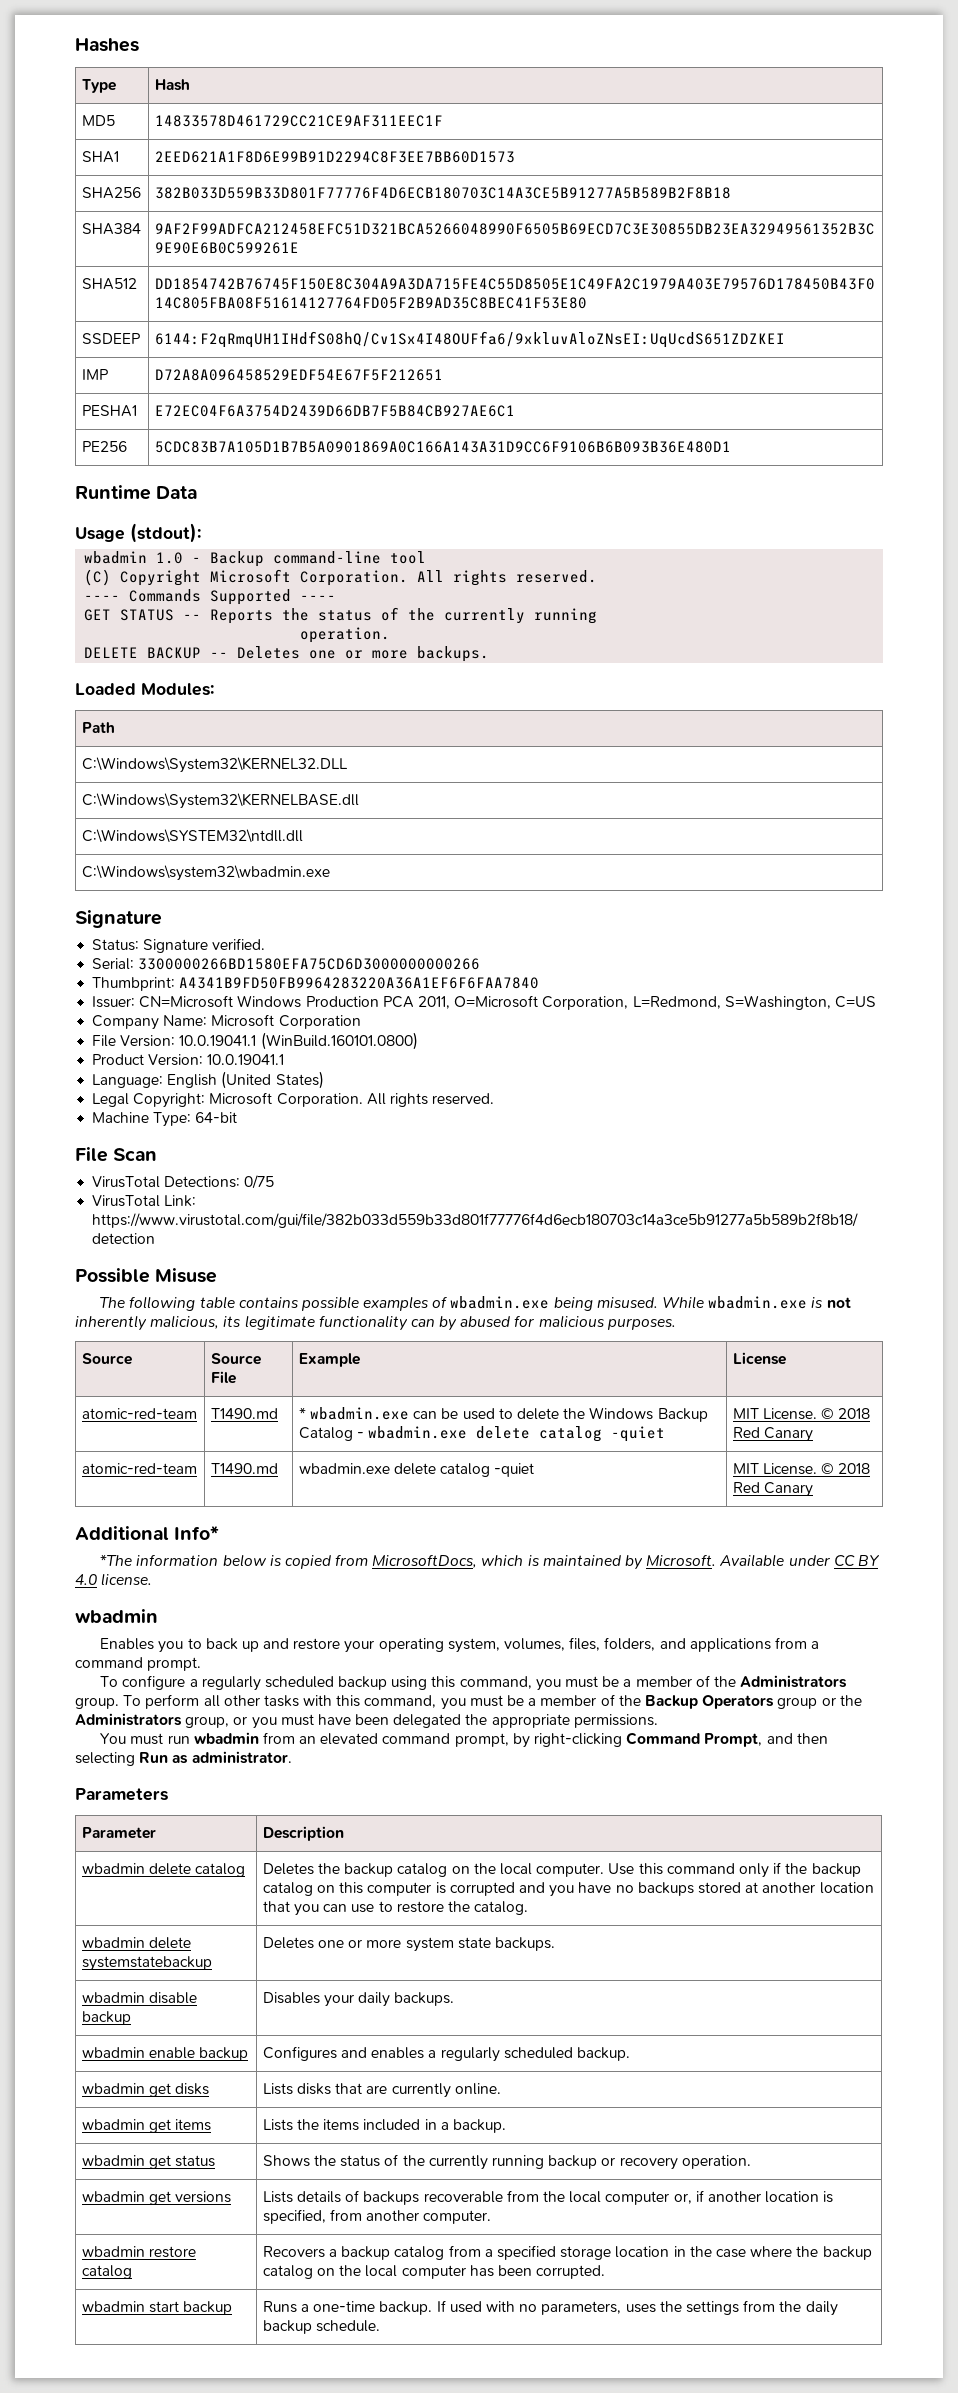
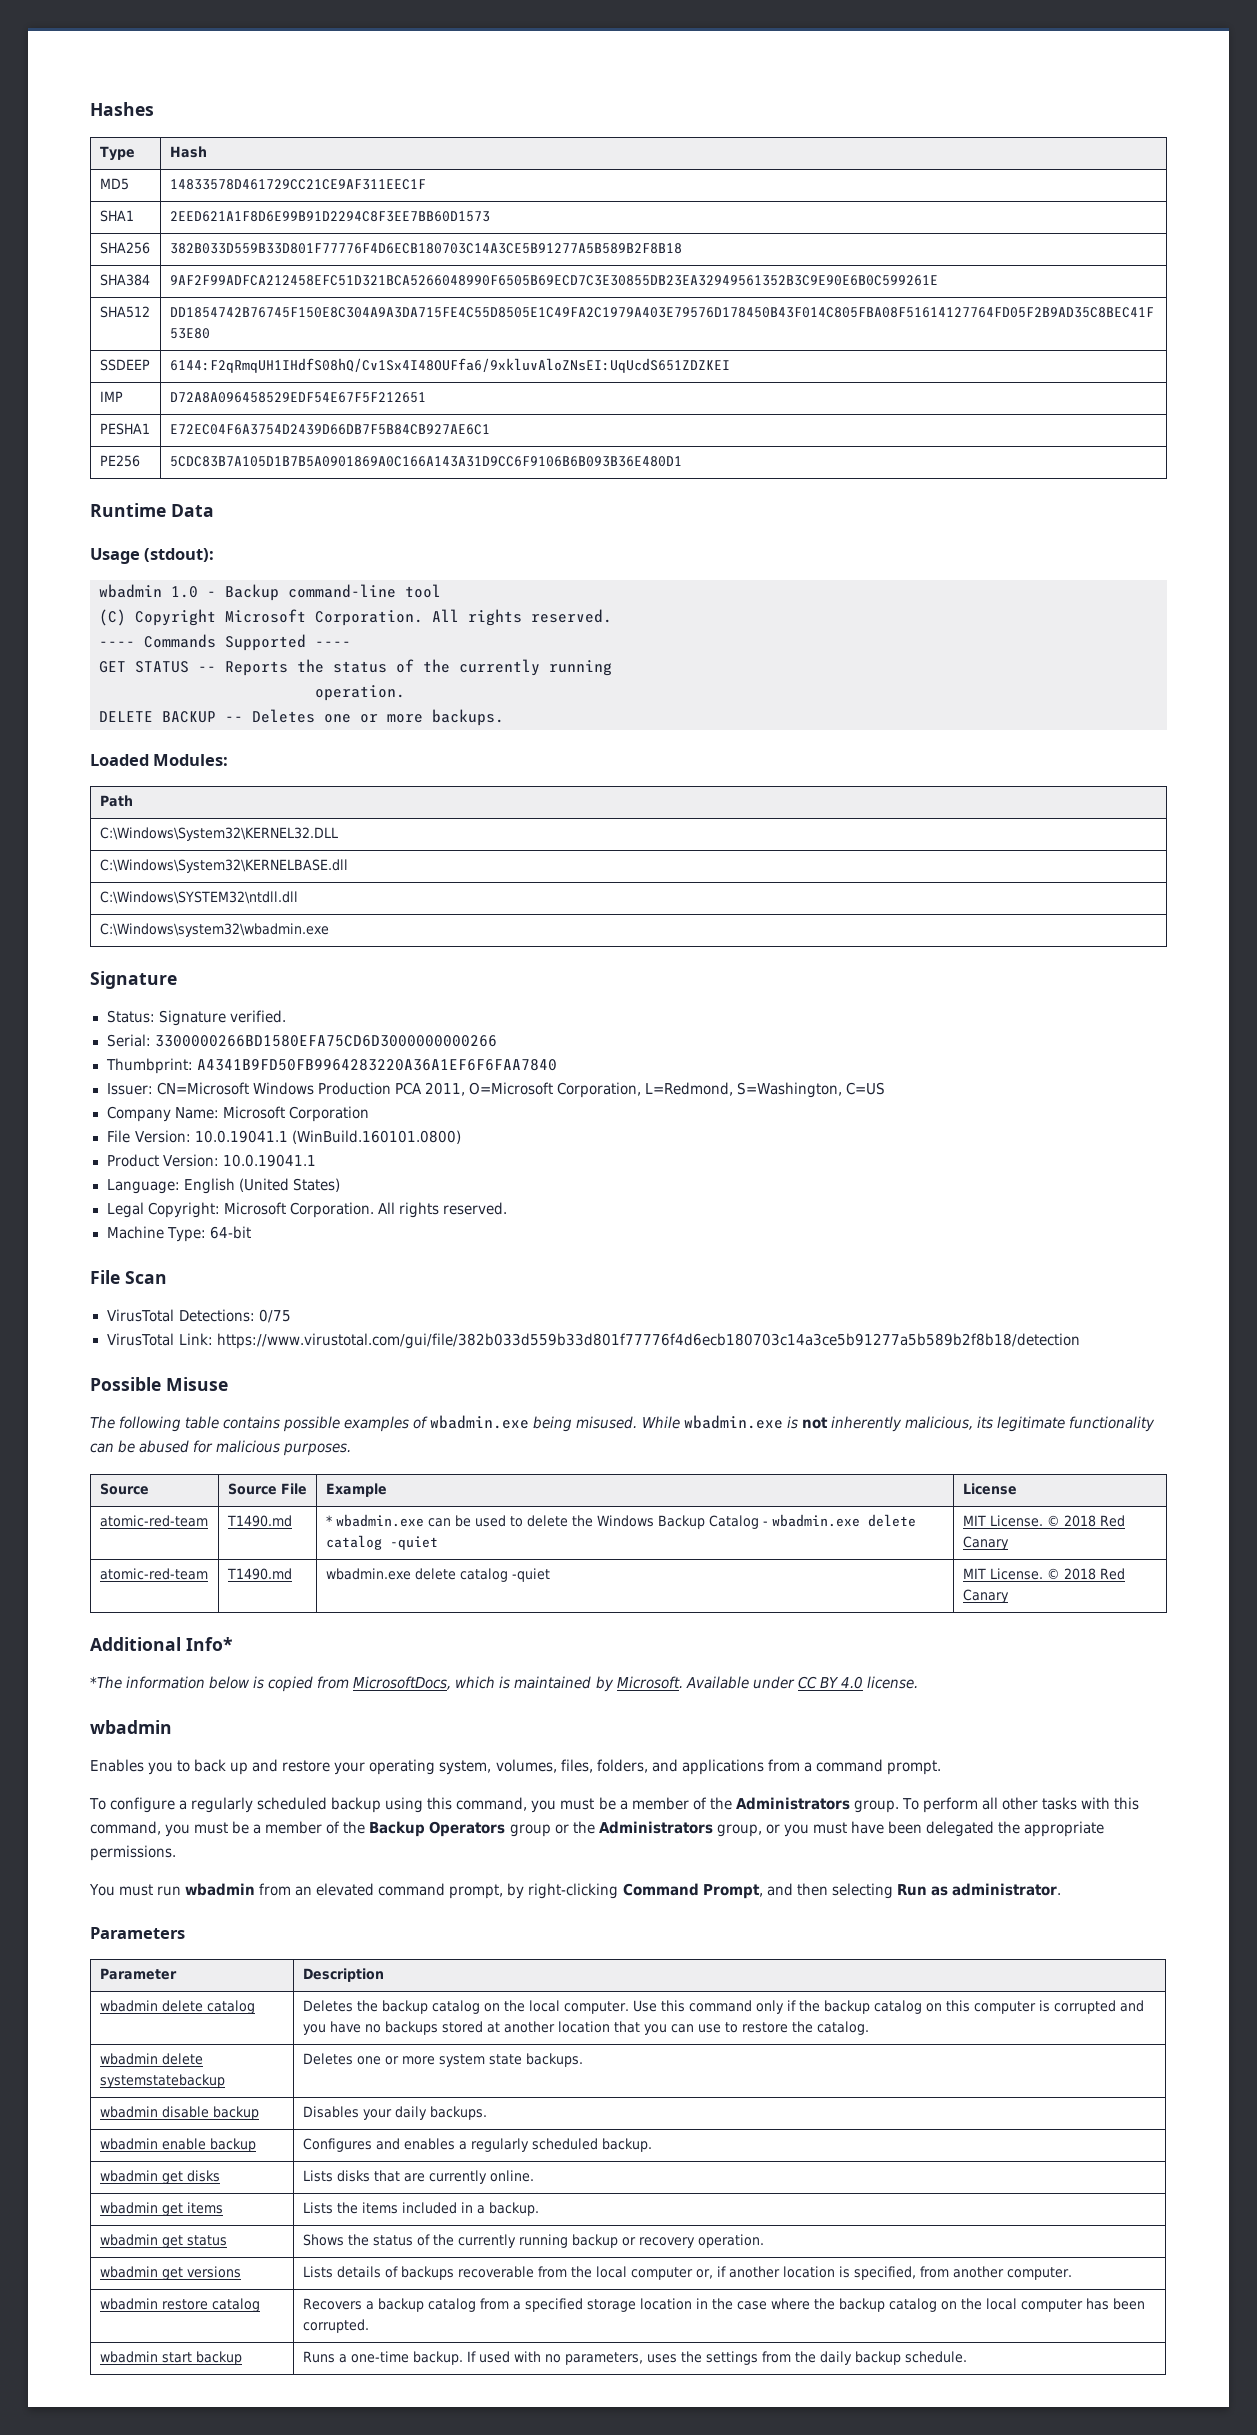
- While wbadmin.exe is not inherently malicious, its legitimate functionality can by abused for malicious purposes.
+ While wbadmin.exe is not inherently malicious, its legitimate functionality can be abused for malicious purposes.

